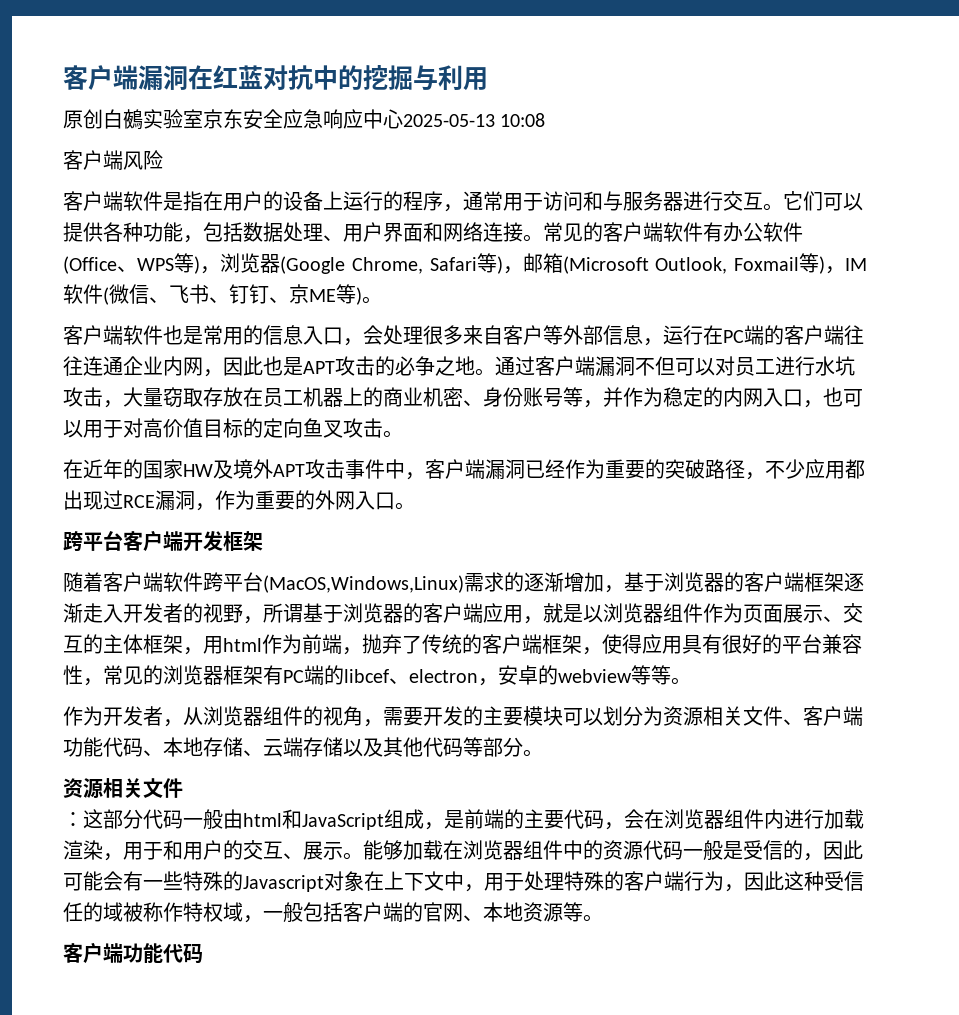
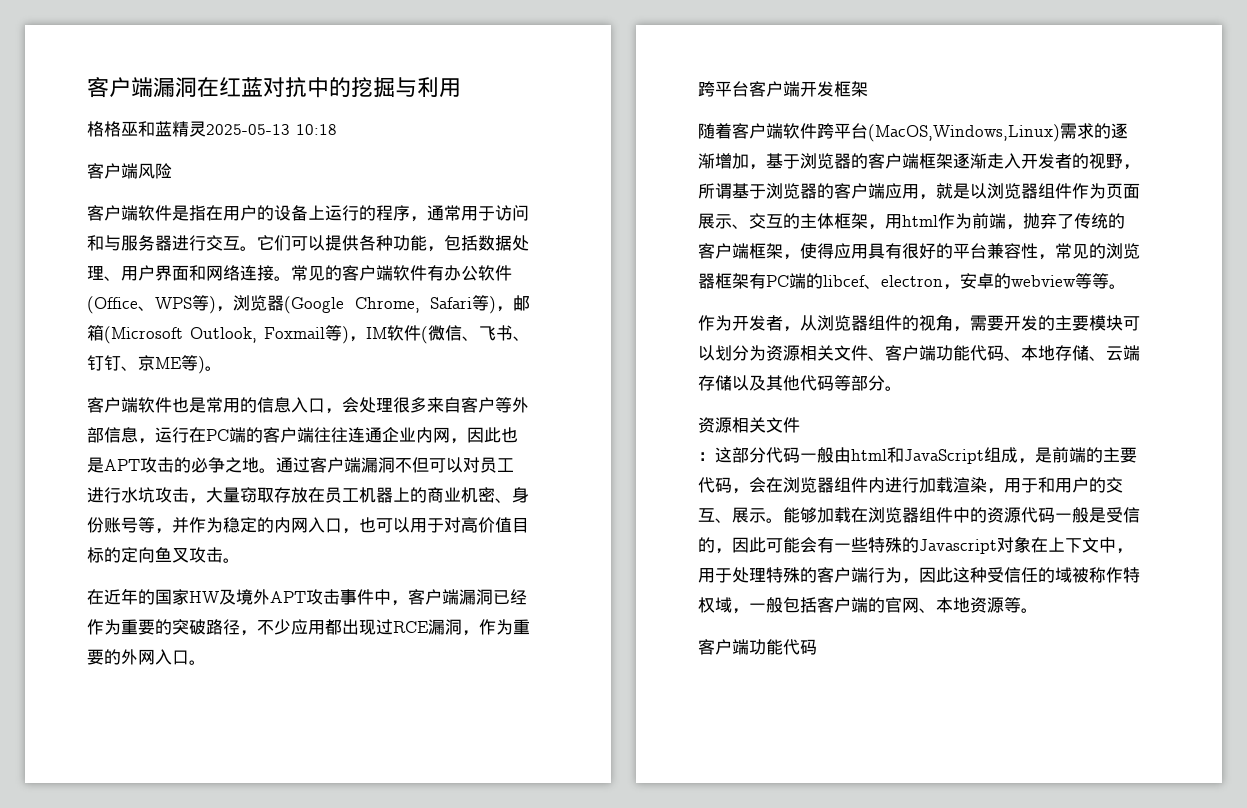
- 原创白鵺实验室京东安全应急响应中心2025-05-13 10:08
+ 格格巫和蓝精灵2025-05-13 10:18

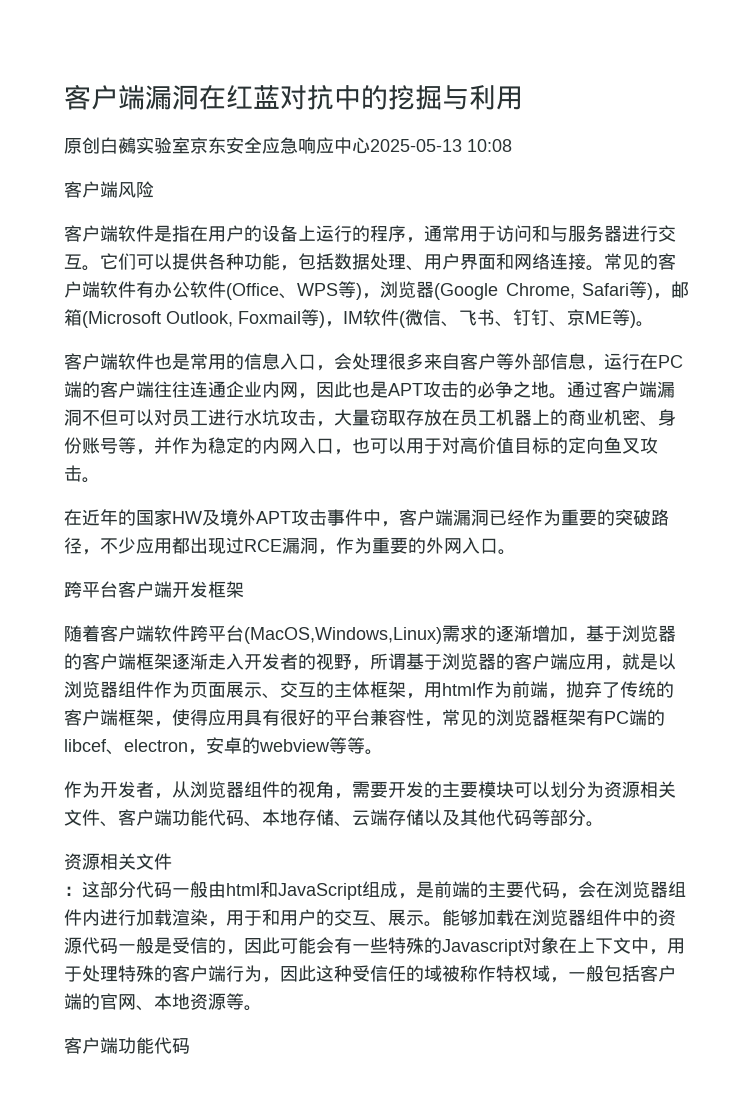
- 格格巫和蓝精灵2025-05-13 10:18
+ 原创白鵺实验室京东安全应急响应中心2025-05-13 10:08

